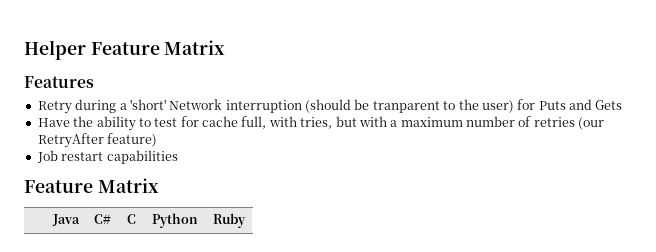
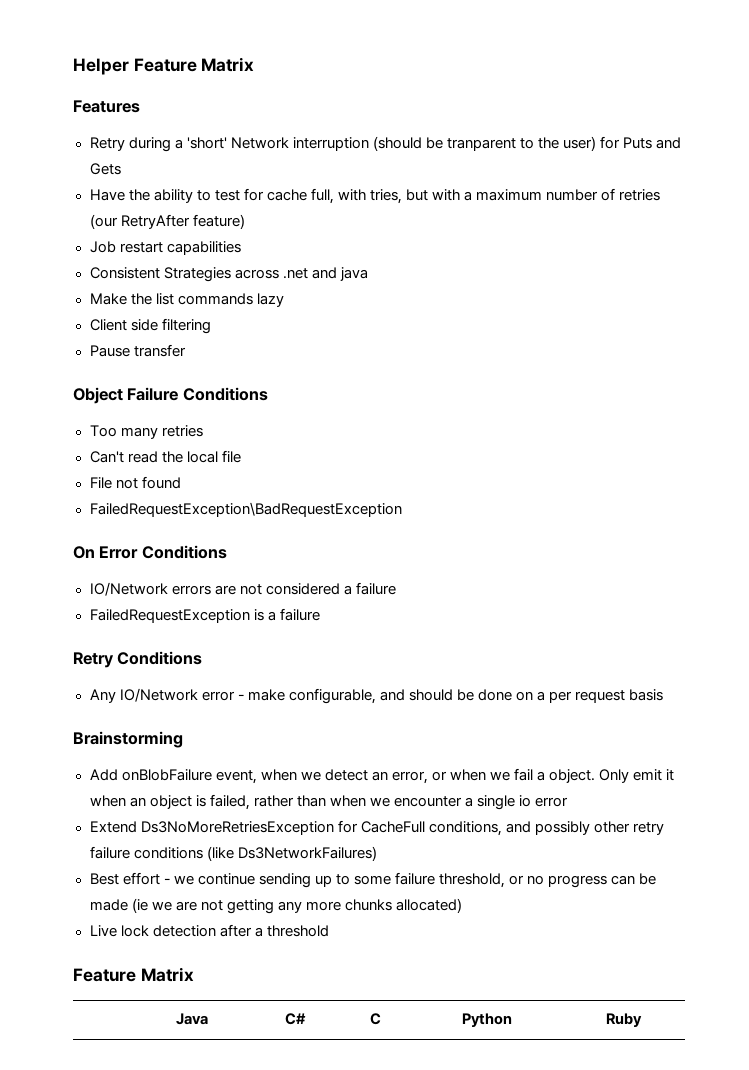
+ Consistent Strategies across .net and java
+ Make the list commands lazy
+ Client side filtering
+ Pause transfer
+ Object Failure Conditions
+ Too many retries
+ Can't read the local file
+ File not found
+ FailedRequestException\BadRequestException
+ On Error Conditions
+ IO/Network errors are not considered a failure
+ FailedRequestException is a failure
+ Retry Conditions
+ Any IO/Network error - make configurable, and should be done on a per request basis
+ Brainstorming
+ Add onBlobFailure event, when we detect an error, or when we fail a object. Only emit it when an object is failed, rather than when we encounter a single io error
+ Extend Ds3NoMoreRetriesException for CacheFull conditions, and possibly other retry failure conditions (like Ds3NetworkFailures)
+ Best effort - we continue sending up to some failure threshold, or no progress can be made (ie we are not getting any more chunks allocated)
+ Live lock detection after a threshold

